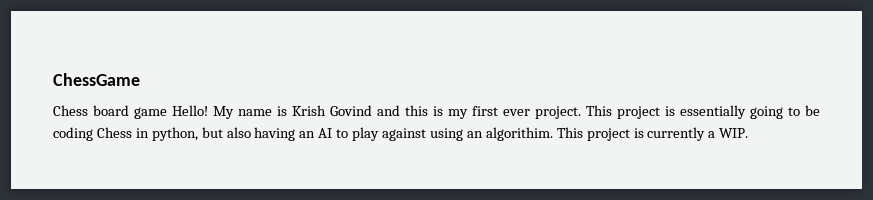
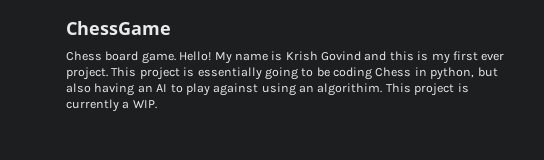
- Chess board game Hello!
+ Chess board game. Hello!

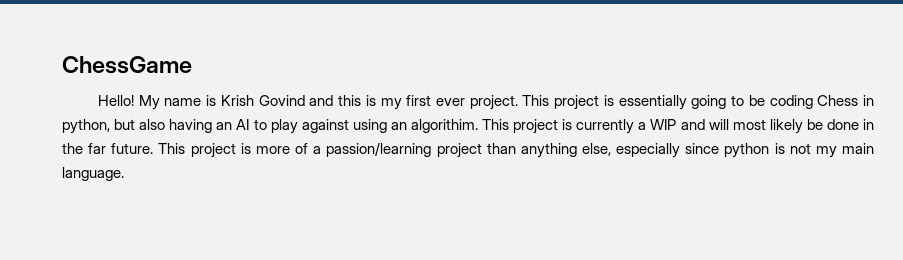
- Chess board game.
- This project is currently a WIP.
+ This project is currently a WIP and will most likely be done in the far future. This project is more of a passion/learning project than anything else, especially since python is not my main language.

